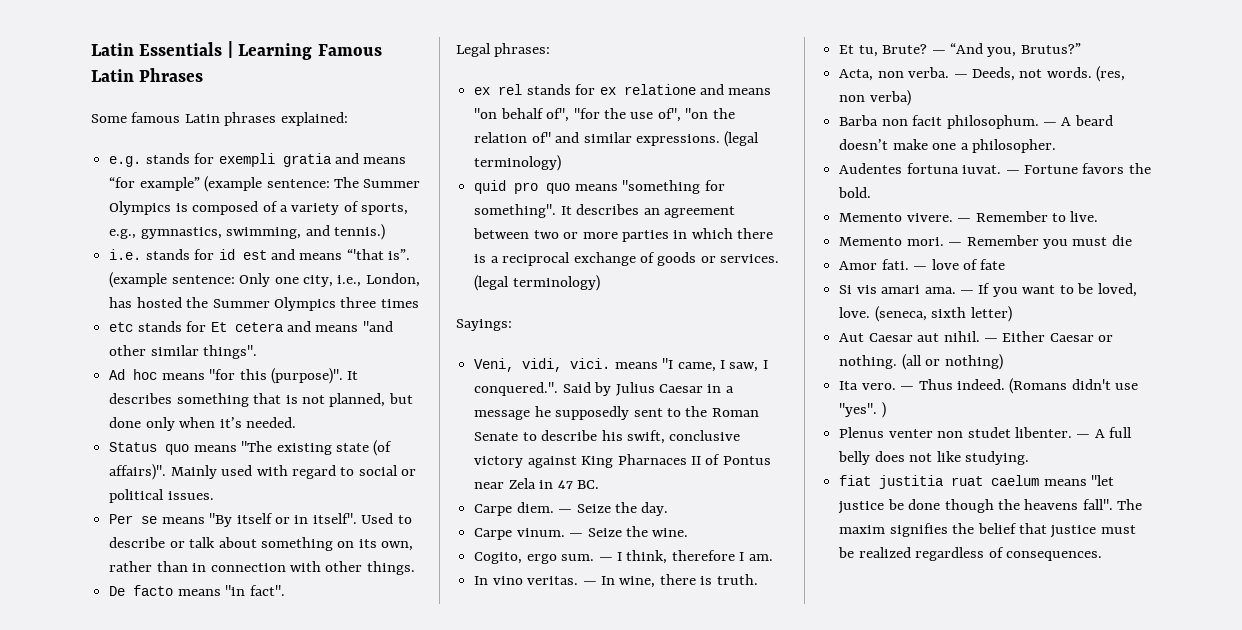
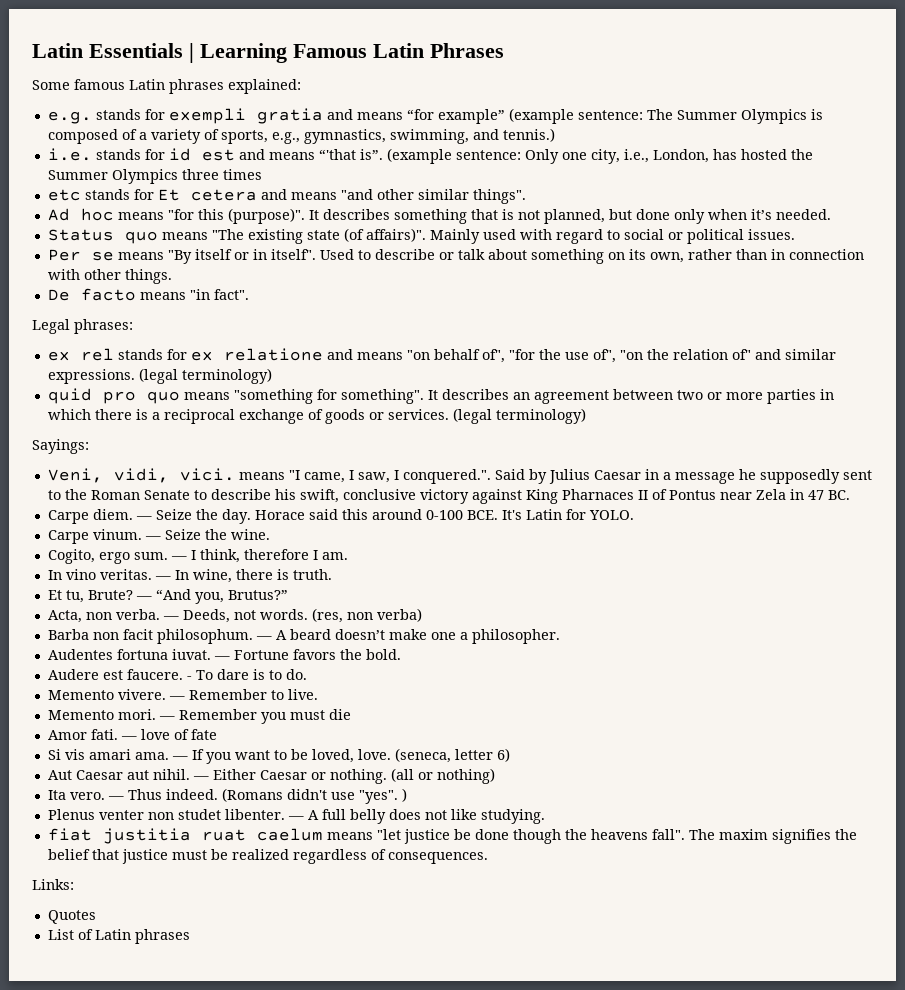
+ Horace said this around 0-100 BCE. It's Latin for YOLO.
+ Audere est faucere. - To dare is to do.
- (seneca, sixth letter)
+ (seneca, letter 6)
+ Links:
+ Quotes
+ List of Latin phrases

